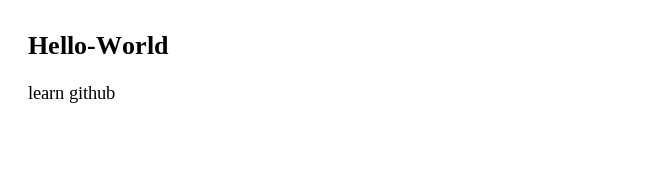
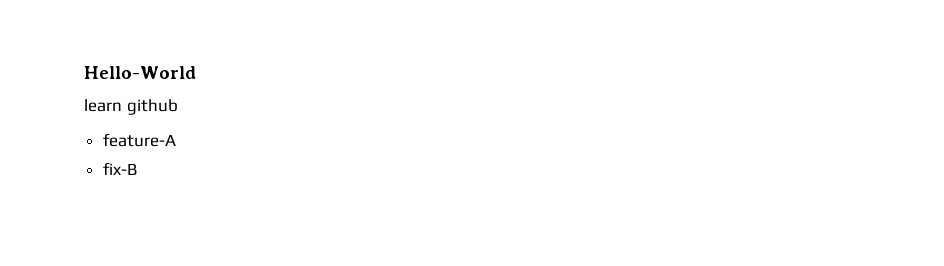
+ feature-A
+ fix-B

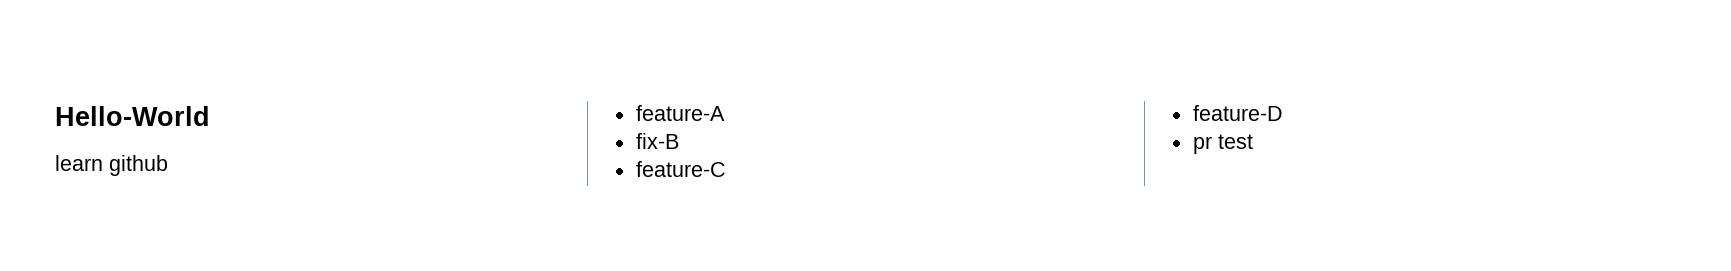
+ feature-C
+ feature-D
+ pr test

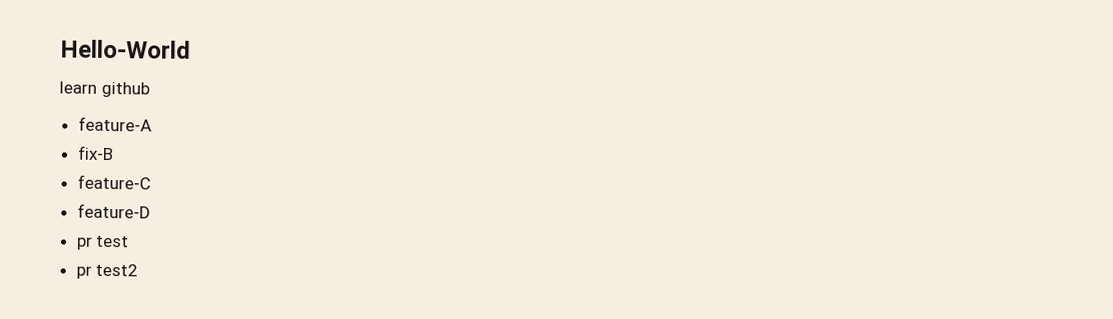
+ pr test2

